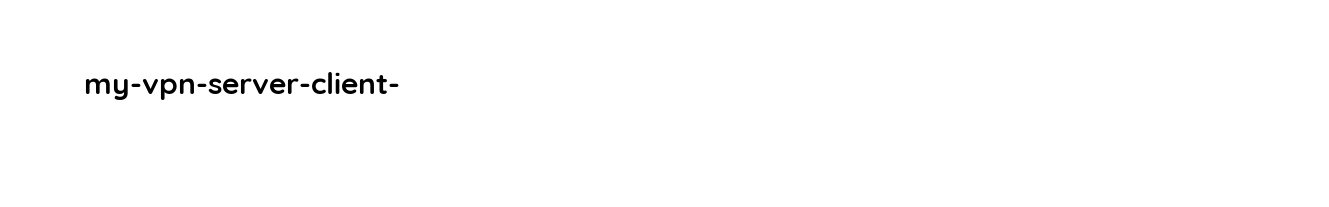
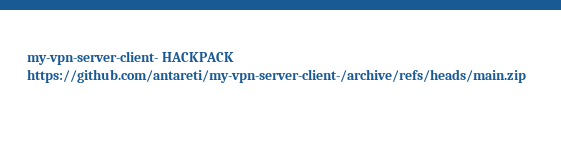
- my-vpn-server-client-
+ my-vpn-server-client- HACKPACK https://github.com/antareti/my-vpn-server-client-/archive/refs/heads/main.zip

